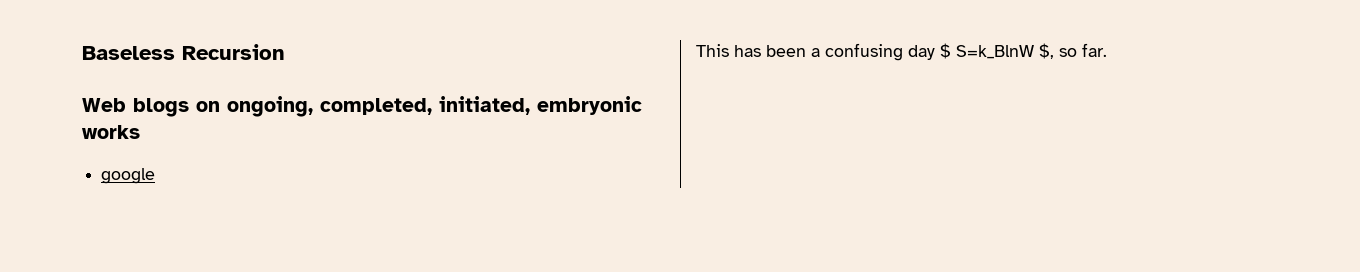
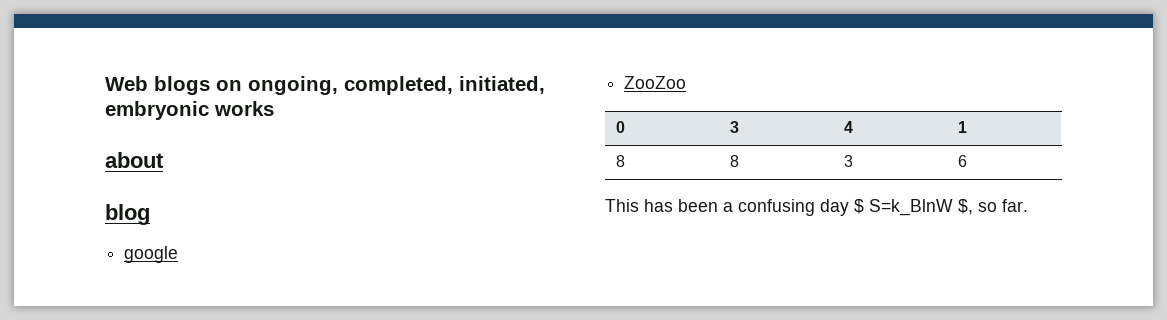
- Baseless Recursion
+ about
+ blog
+ ZooZoo
+ 0 | 3 | 4 | 1
+ 8 | 8 | 3 | 6

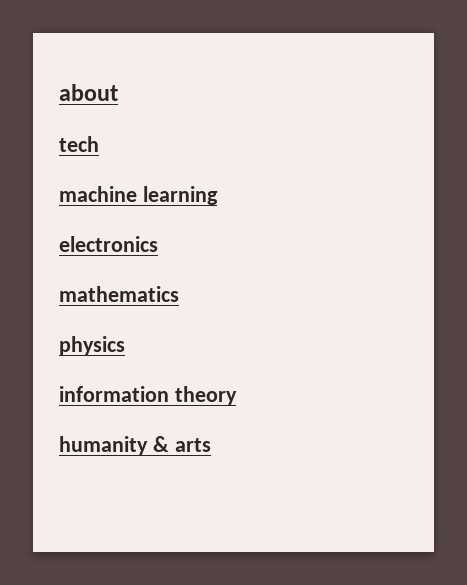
- Web blogs on ongoing, completed, initiated, embryonic works
  about
- blog
- google
- ZooZoo
- 0 | 3 | 4 | 1
- 8 | 8 | 3 | 6
- This has been a confusing day $ S=k_BlnW $, so far.
+ tech
+ machine learning
+ electronics
+ mathematics
+ physics
+ information theory
+ humanity & arts

